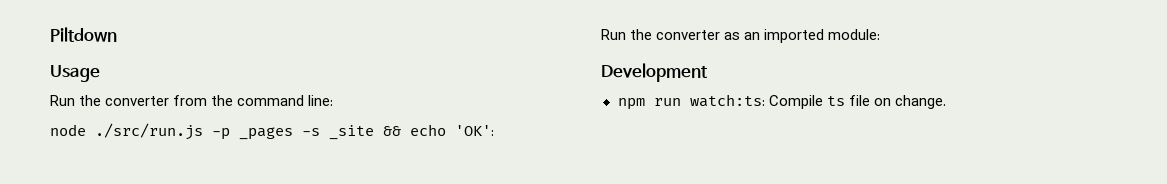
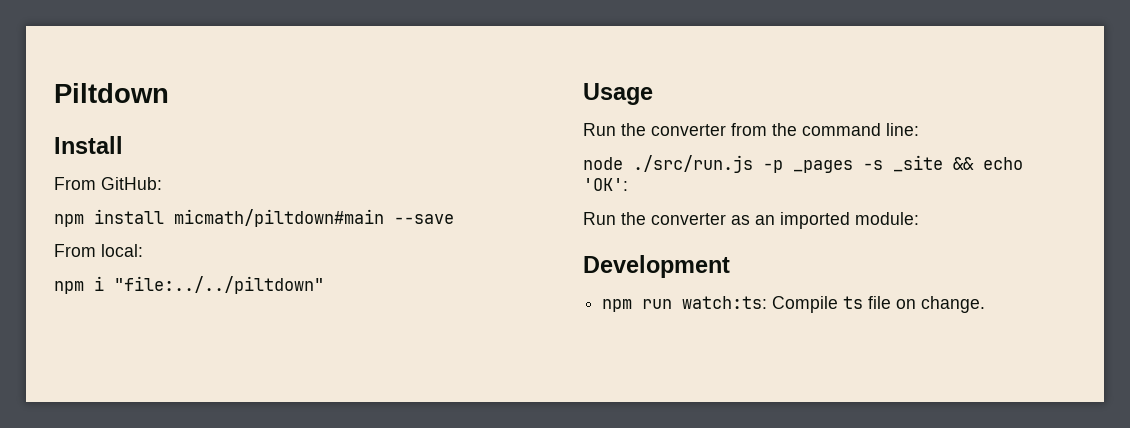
+ Install
+ From GitHub:
+ npm install micmath/piltdown#main --save
+ From local:
+ npm i "file:../../piltdown"

